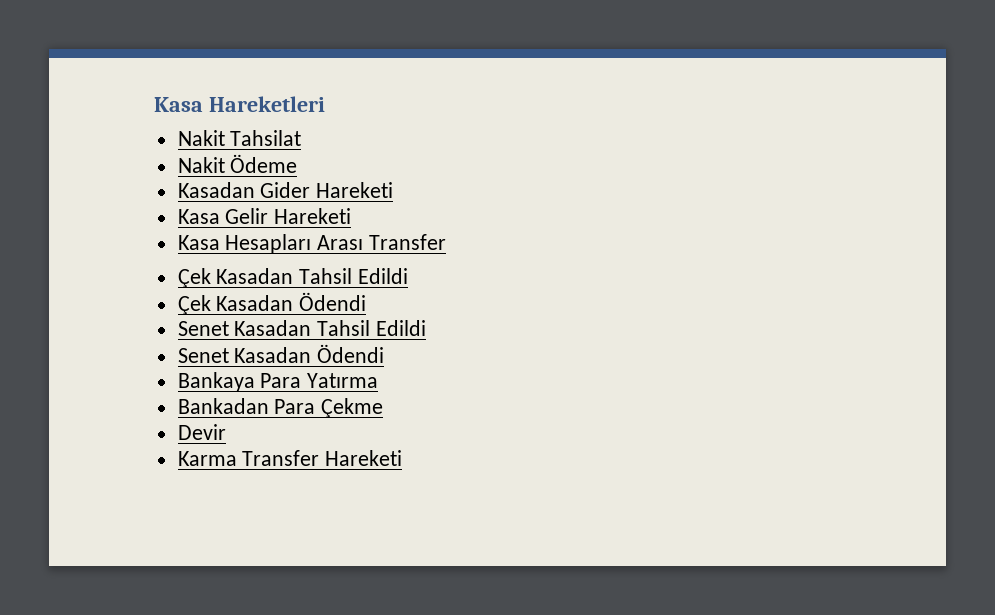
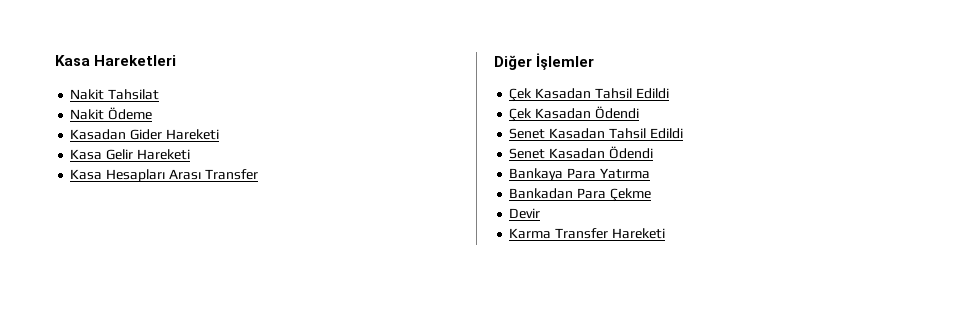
+ Diğer İşlemler

